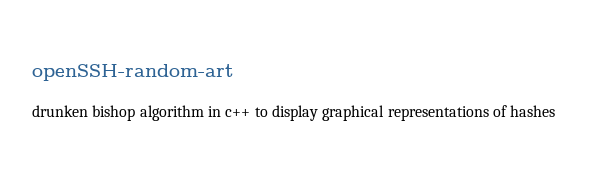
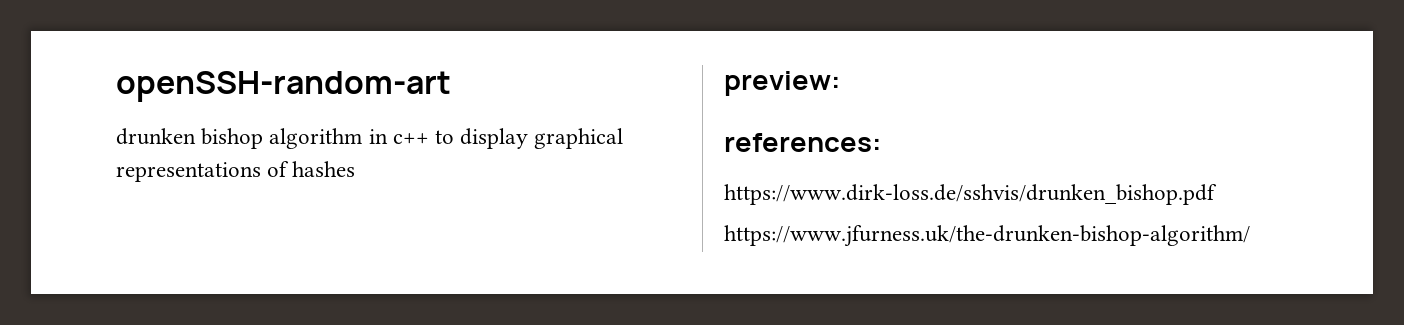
+ preview:
+ references:
+ https://www.dirk-loss.de/sshvis/drunken_bishop.pdf
+ https://www.jfurness.uk/the-drunken-bishop-algorithm/

